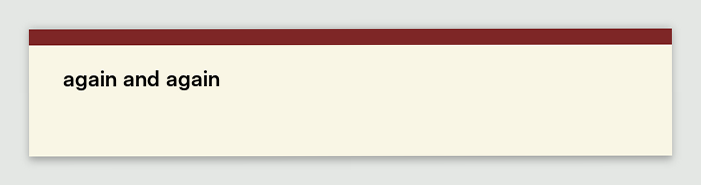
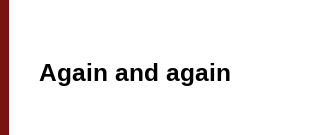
- again and again
+ Again and again

